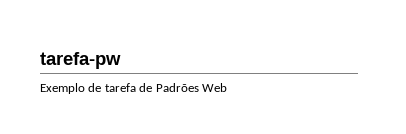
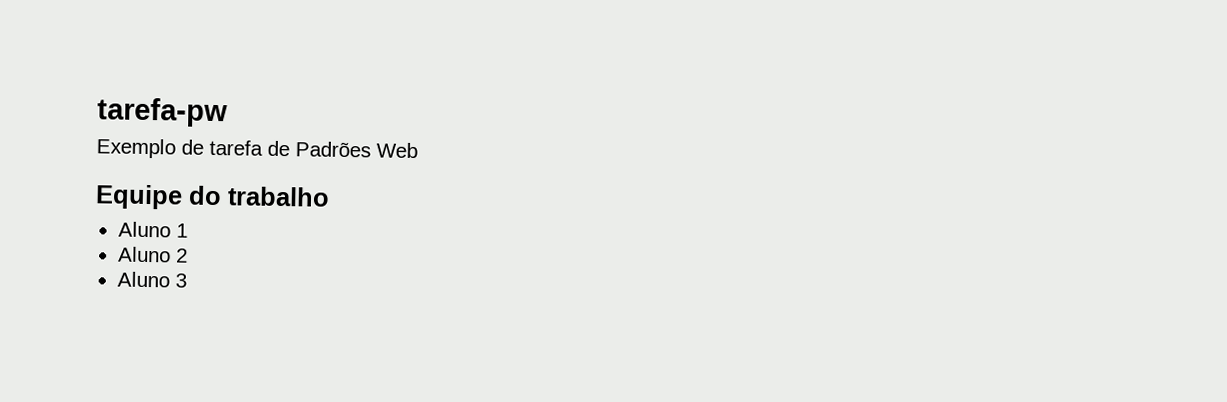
+ Equipe do trabalho
+ Aluno 1
+ Aluno 2
+ Aluno 3

